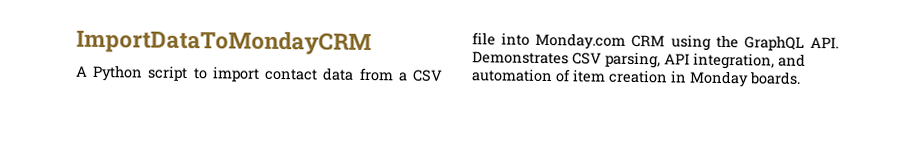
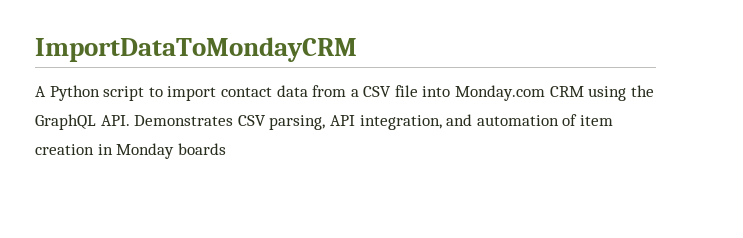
- A Python script to import contact data from a CSV file into Monday.com CRM using the GraphQL API. Demonstrates CSV parsing, API integration, and automation of item creation in Monday boards.
+ A Python script to import contact data from a CSV file into Monday.com CRM using the GraphQL API. Demonstrates CSV parsing, API integration, and automation of item creation in Monday boards

